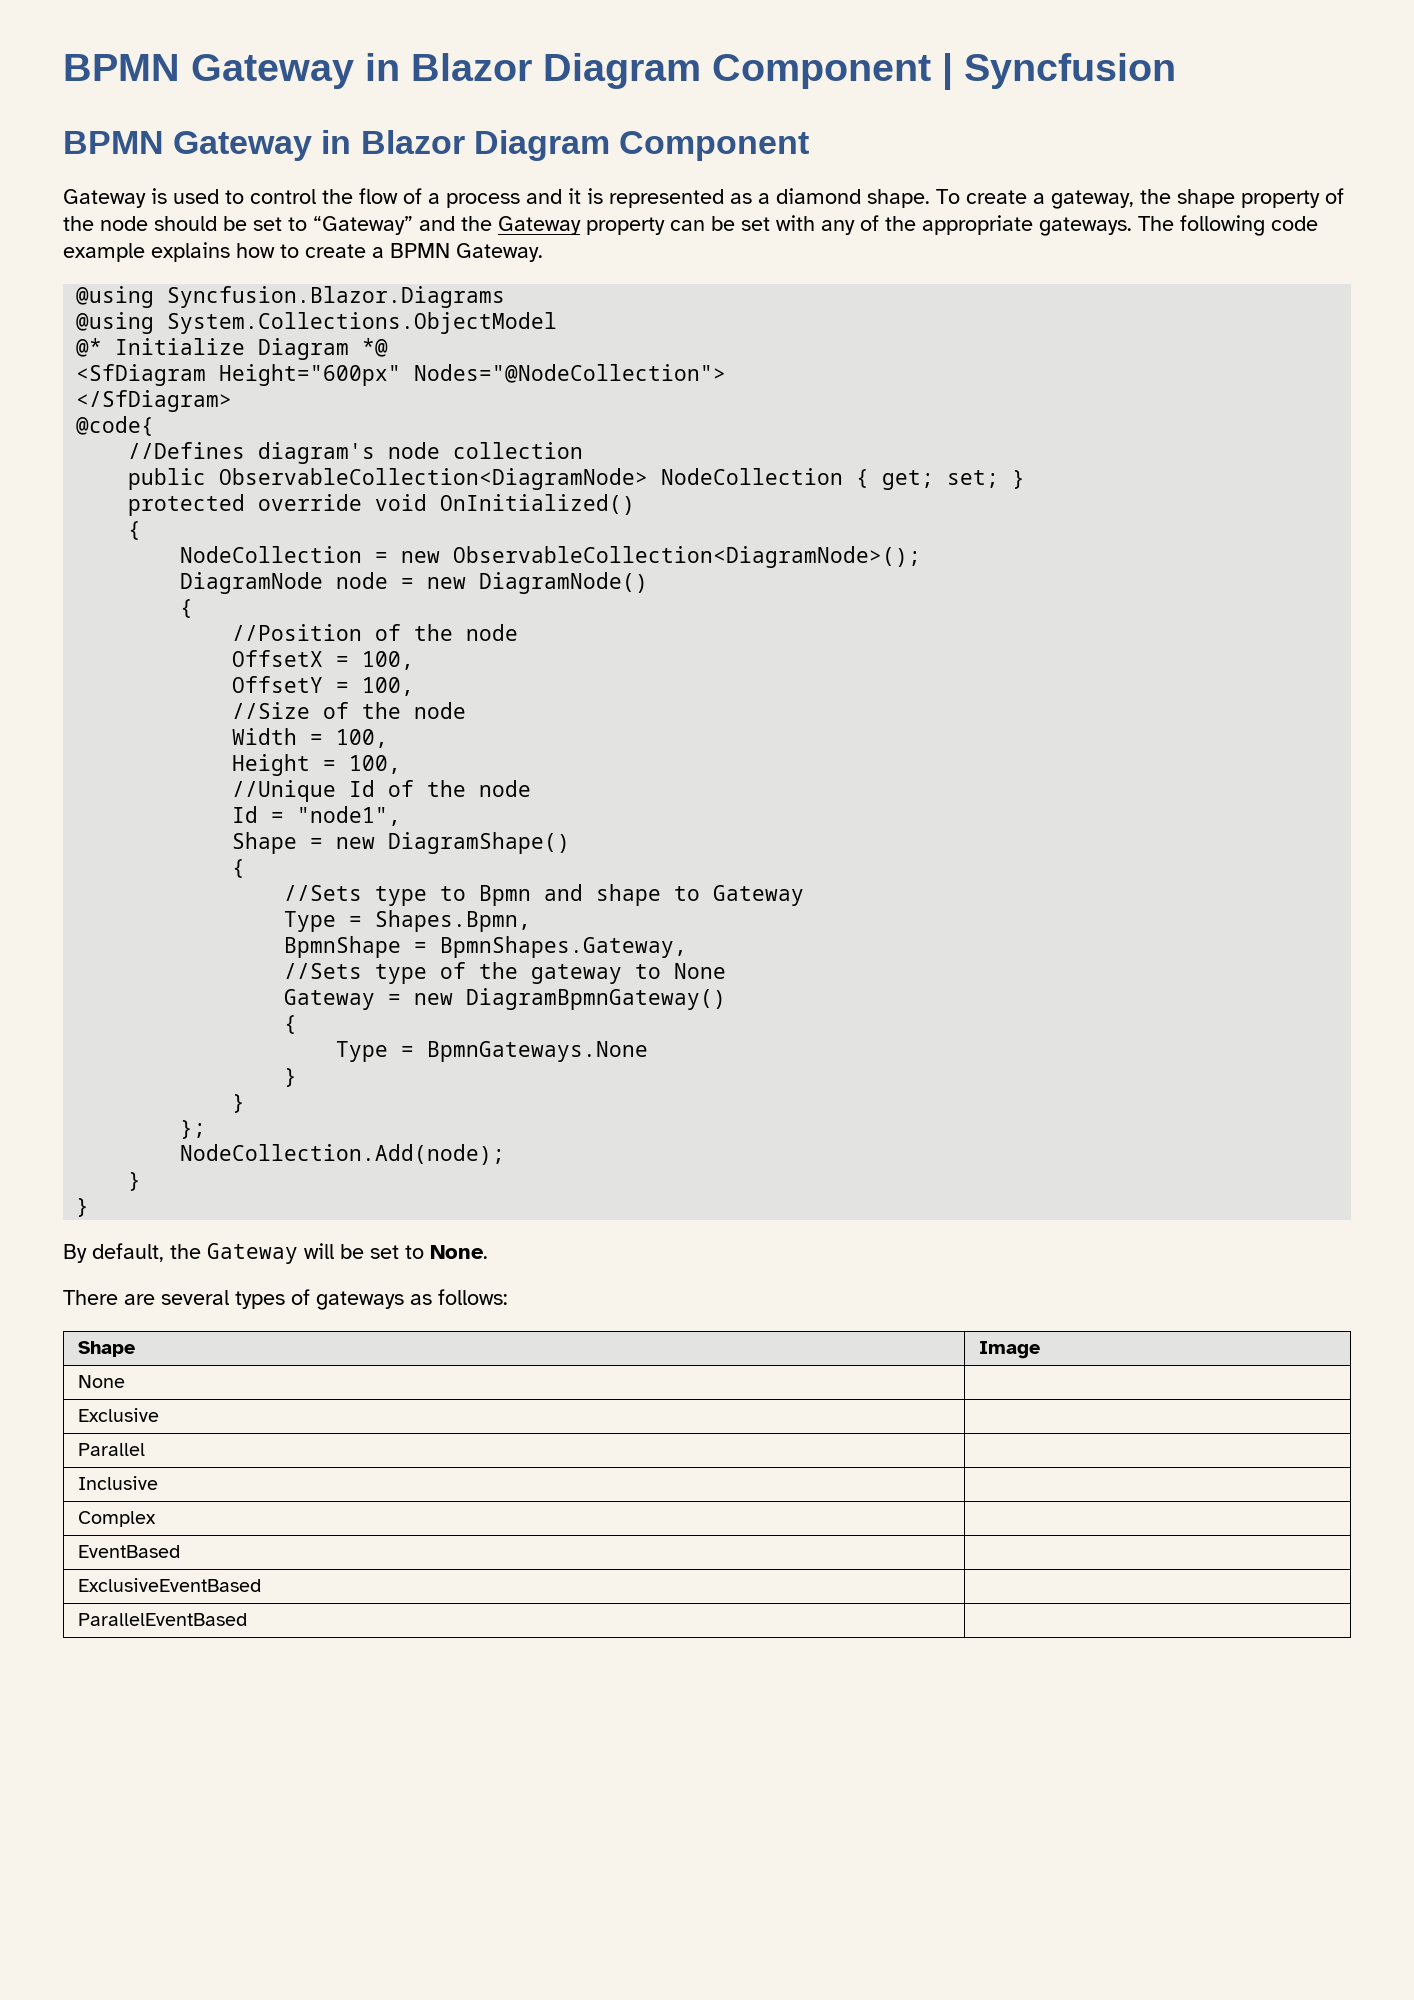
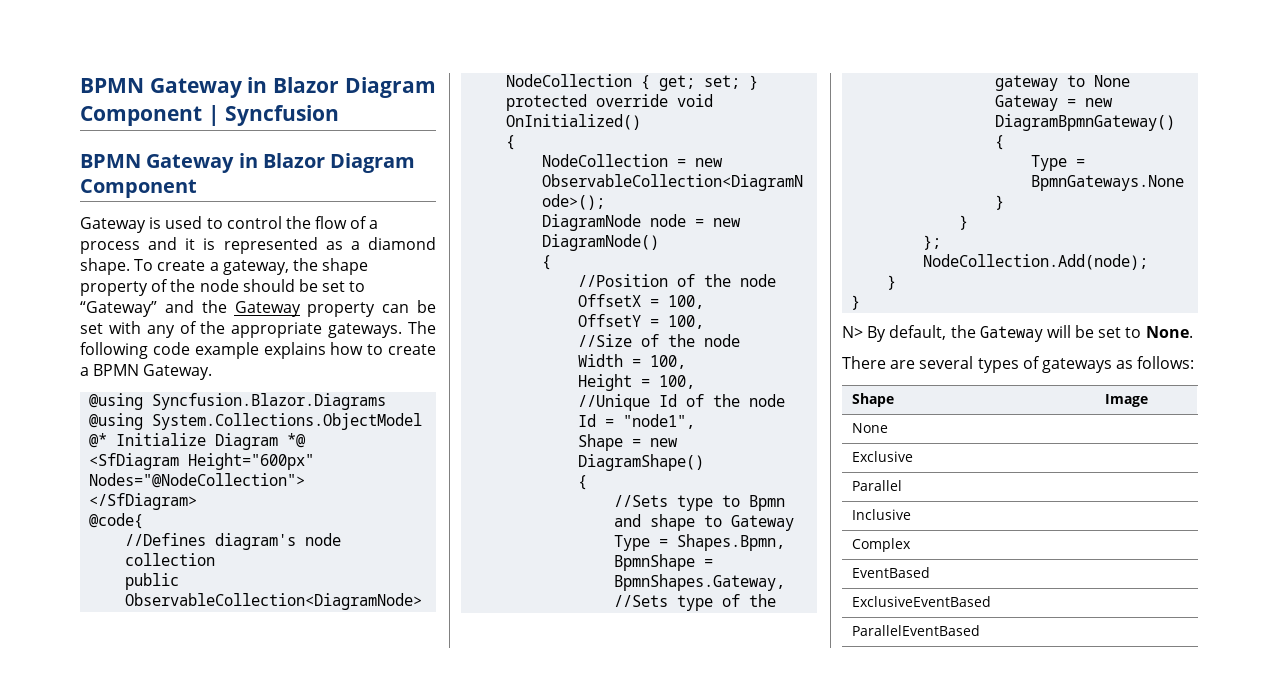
- By default, the Gateway will be set to None.
+ N> By default, the Gateway will be set to None.

